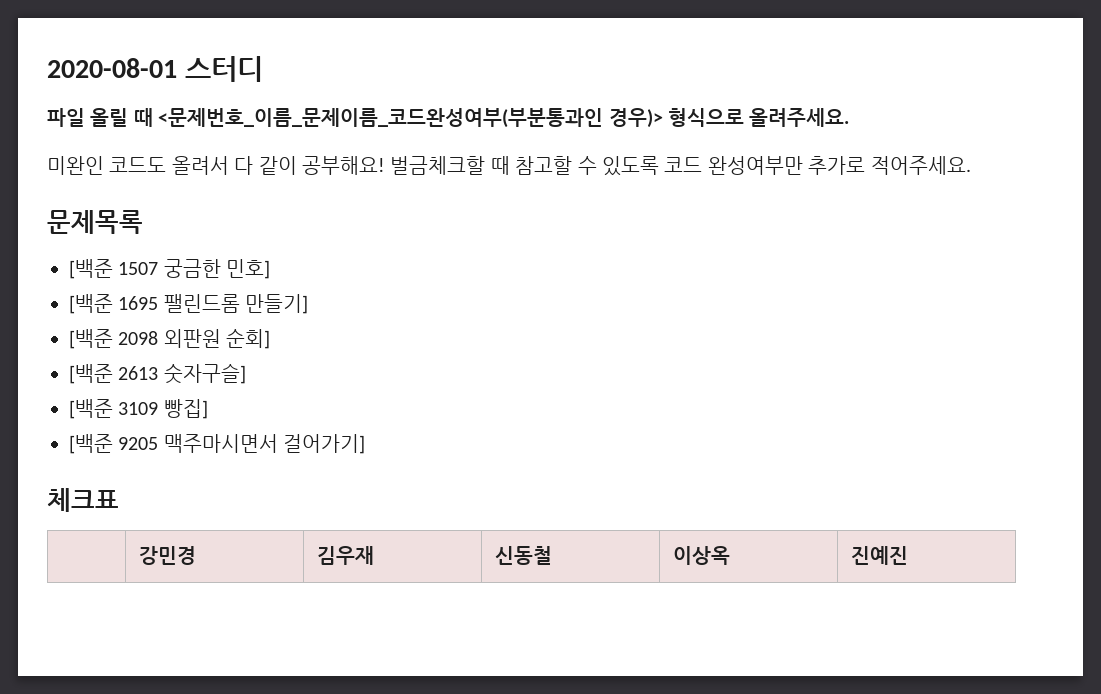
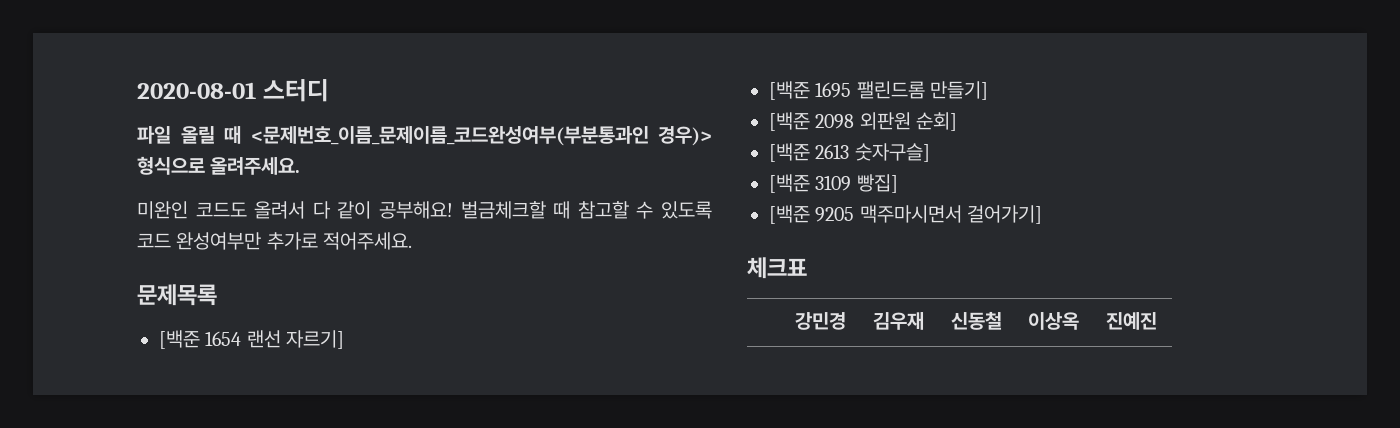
- [백준 1507 궁금한 민호]
+ [백준 1654 랜선 자르기]

